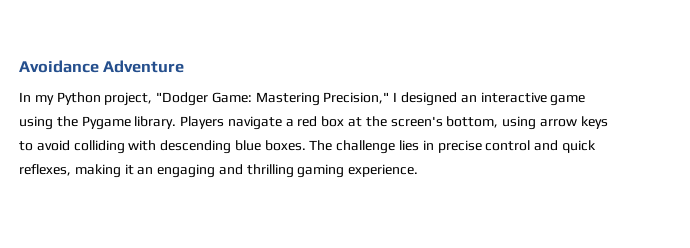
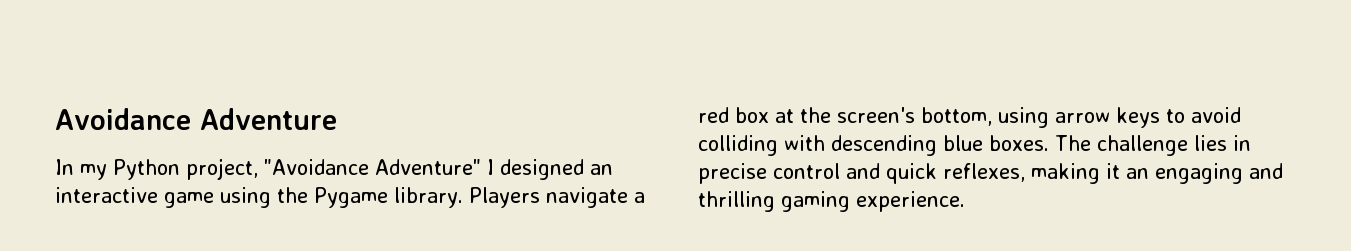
- In my Python project, "Dodger Game: Mastering Precision," I designed an interactive game using the Pygame library.
+ In my Python project, "Avoidance Adventure" I designed an interactive game using the Pygame library.

